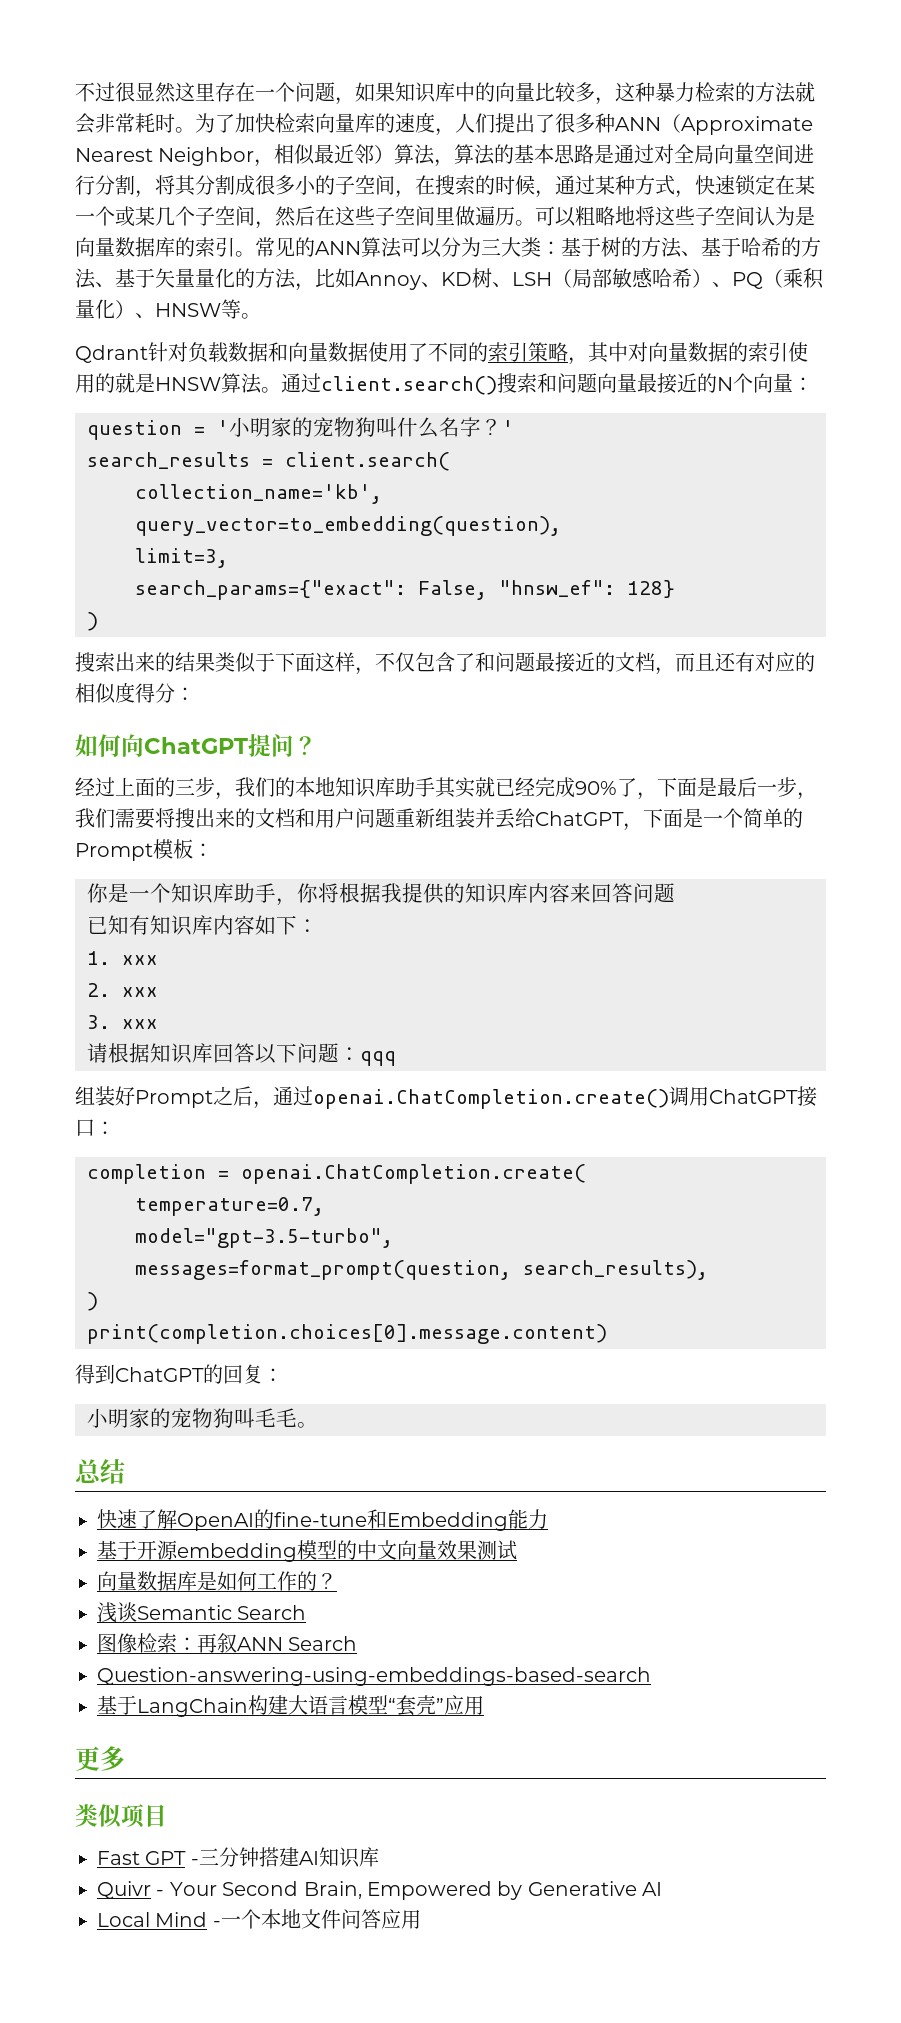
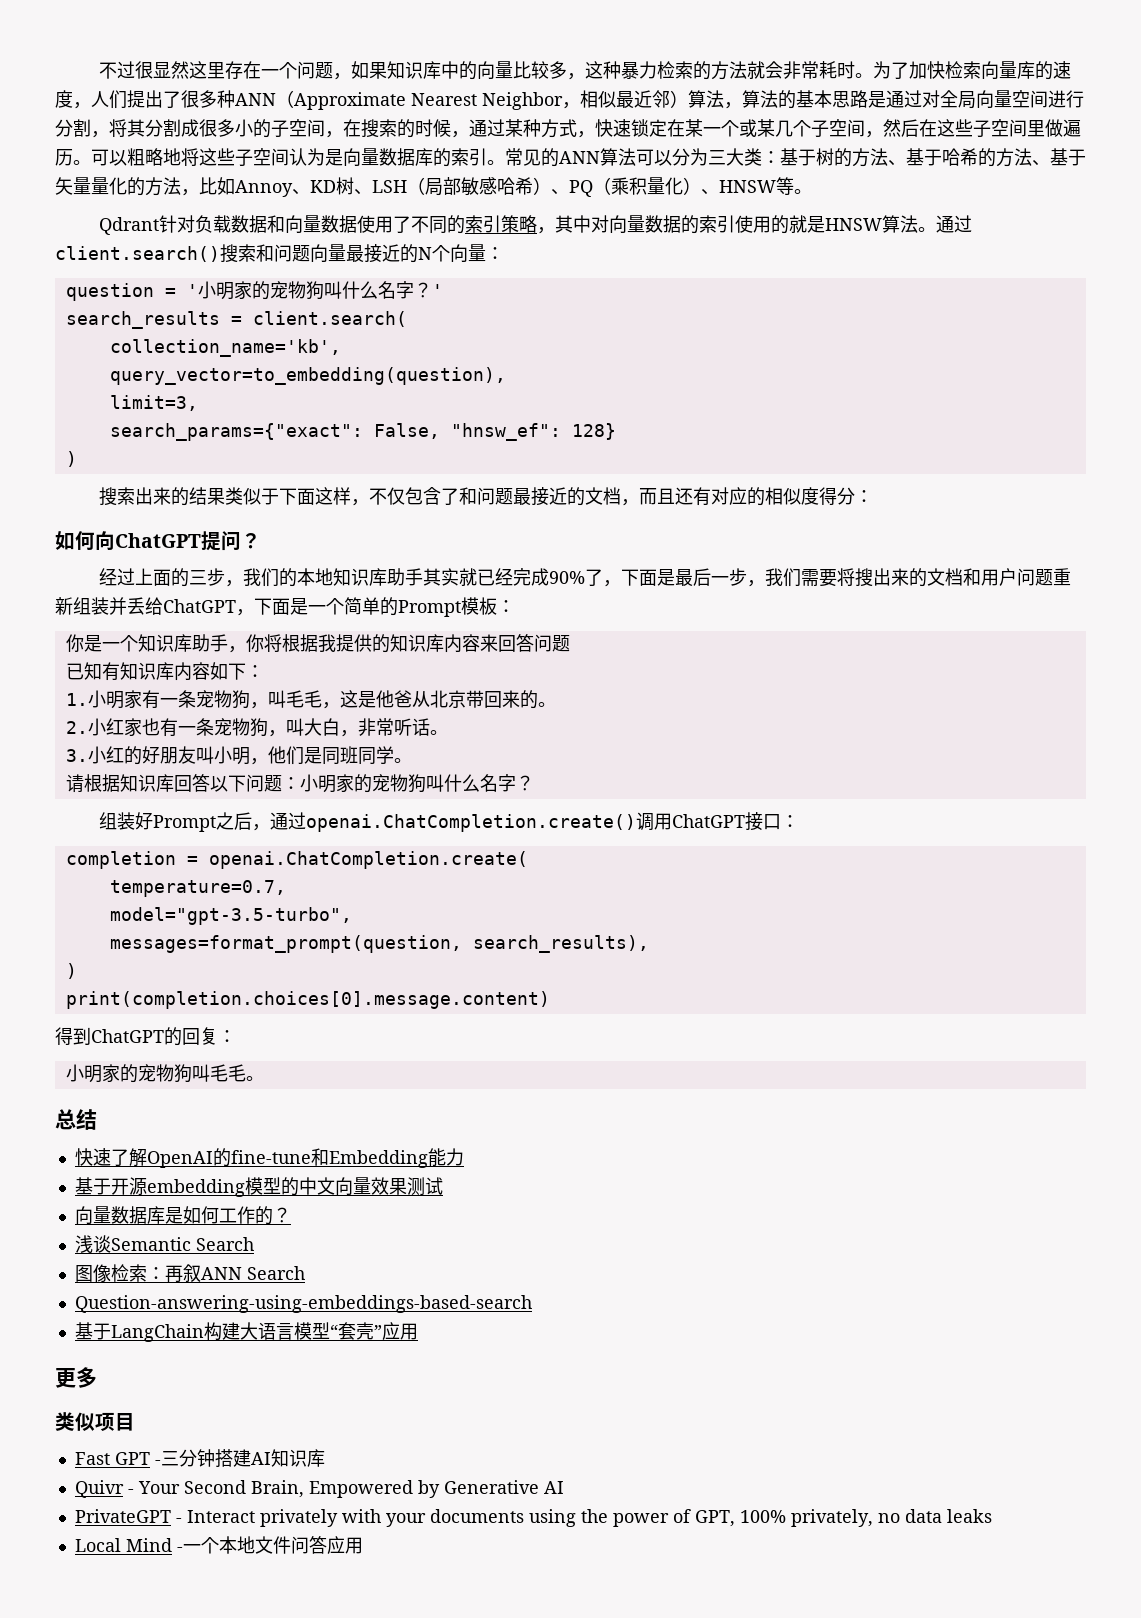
- 1. xxx
- 2. xxx
- 3. xxx
+ 1.小明家有一条宠物狗，叫毛毛，这是他爸从北京带回来的。
+ 2.小红家也有一条宠物狗，叫大白，非常听话。
+ 3.小红的好朋友叫小明，他们是同班同学。
- 请根据知识库回答以下问题：qqq
+ 请根据知识库回答以下问题：小明家的宠物狗叫什么名字？
+ PrivateGPT - Interact privately with your documents using the power of GPT, 100% privately, no data leaks

